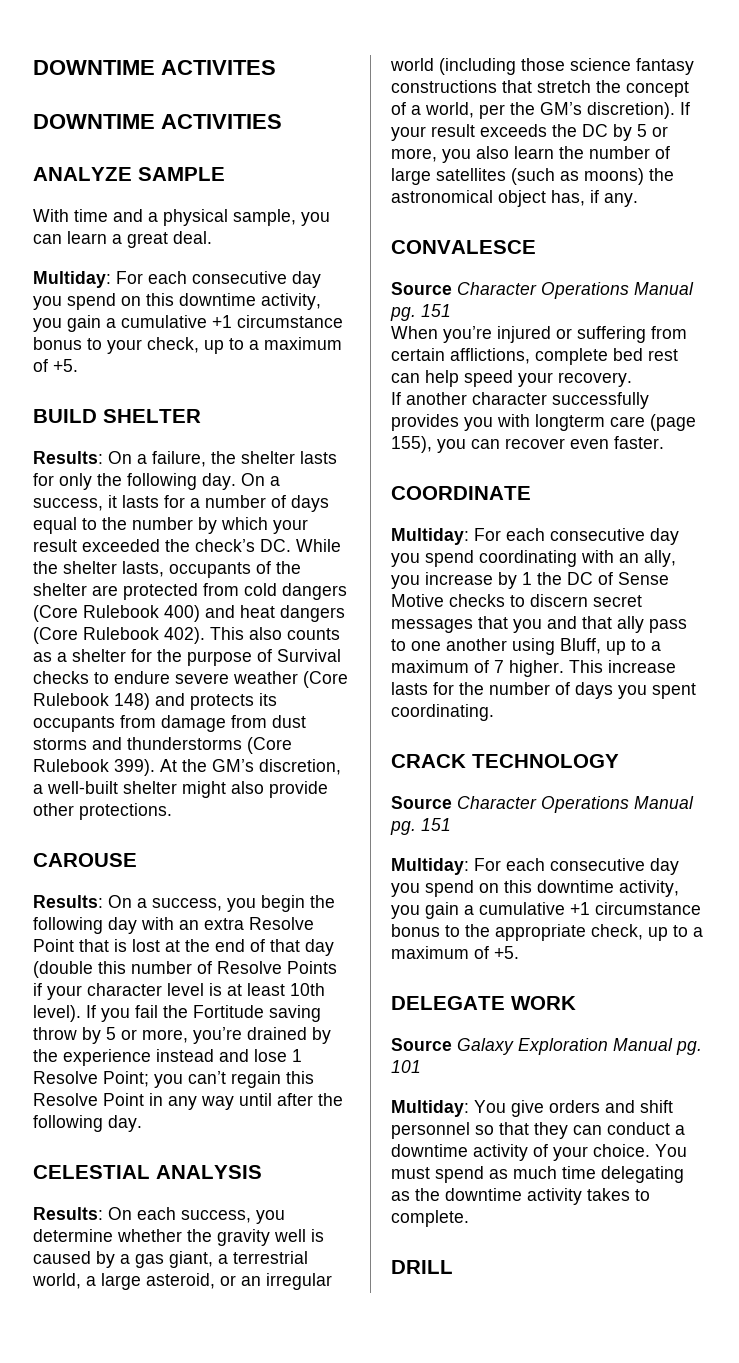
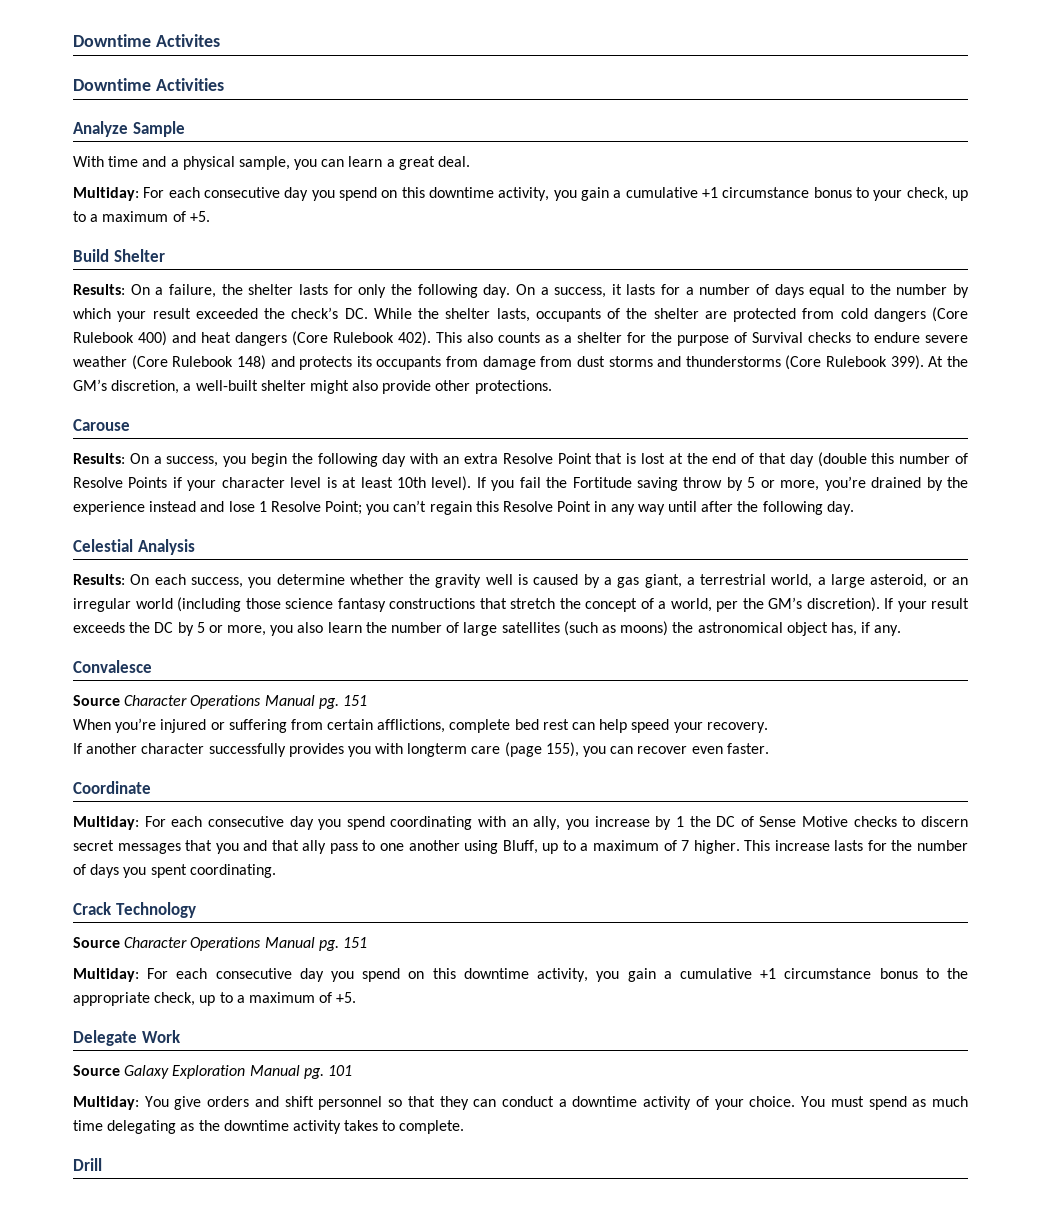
- DOWNTIME ACTIVITES
- DOWNTIME ACTIVITIES
- ANALYZE SAMPLE
+ Downtime Activites
+ Downtime Activities
+ Analyze Sample
- BUILD SHELTER
+ Build Shelter
- CAROUSE
+ Carouse
- CELESTIAL ANALYSIS
+ Celestial Analysis
- CONVALESCE
+ Convalesce
- COORDINATE
+ Coordinate
- CRACK TECHNOLOGY
+ Crack Technology
- DELEGATE WORK
+ Delegate Work
- DRILL
+ Drill

